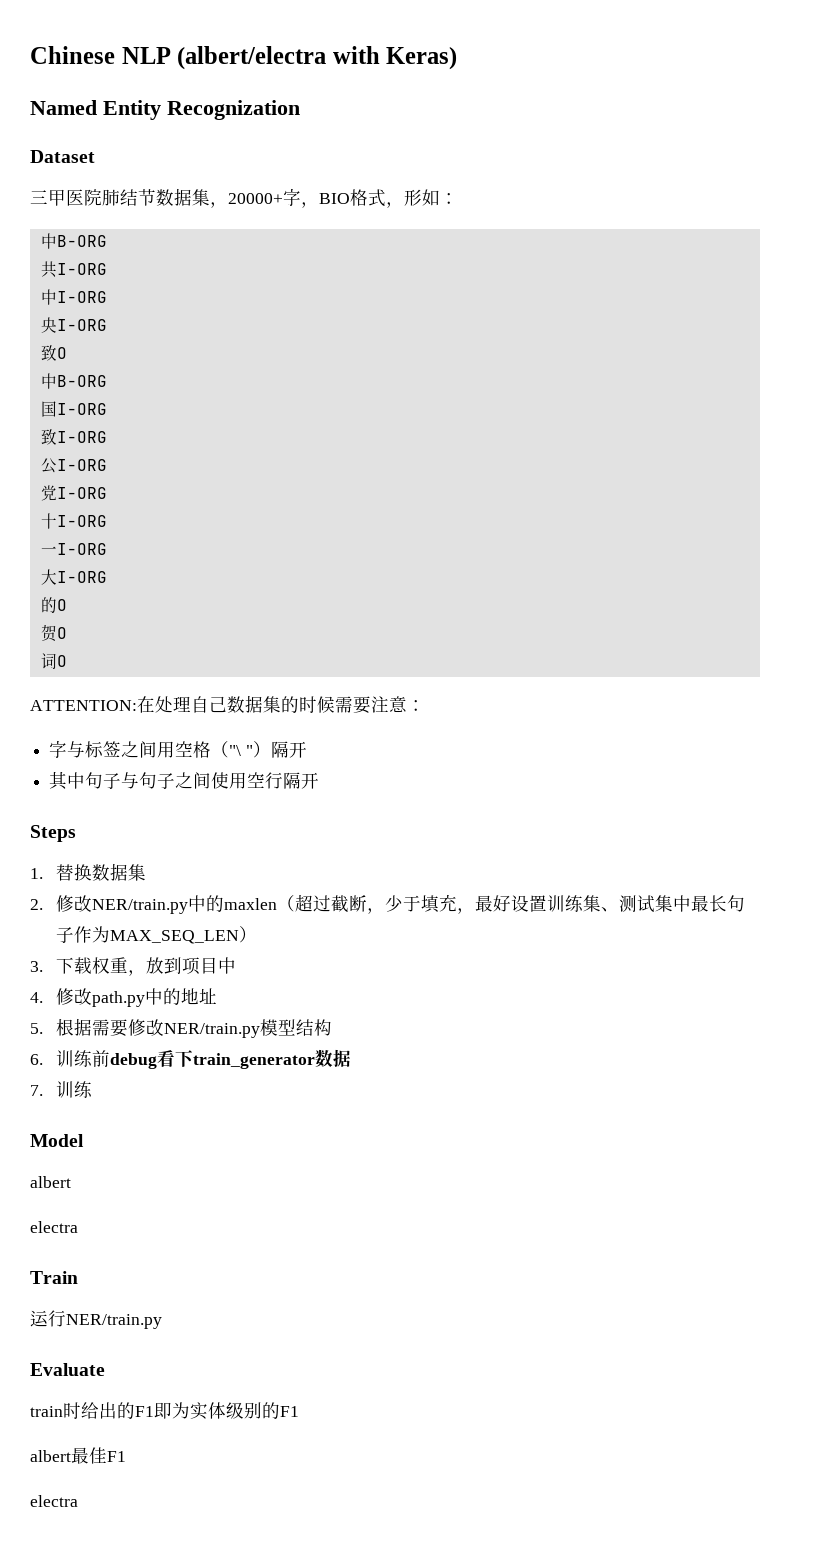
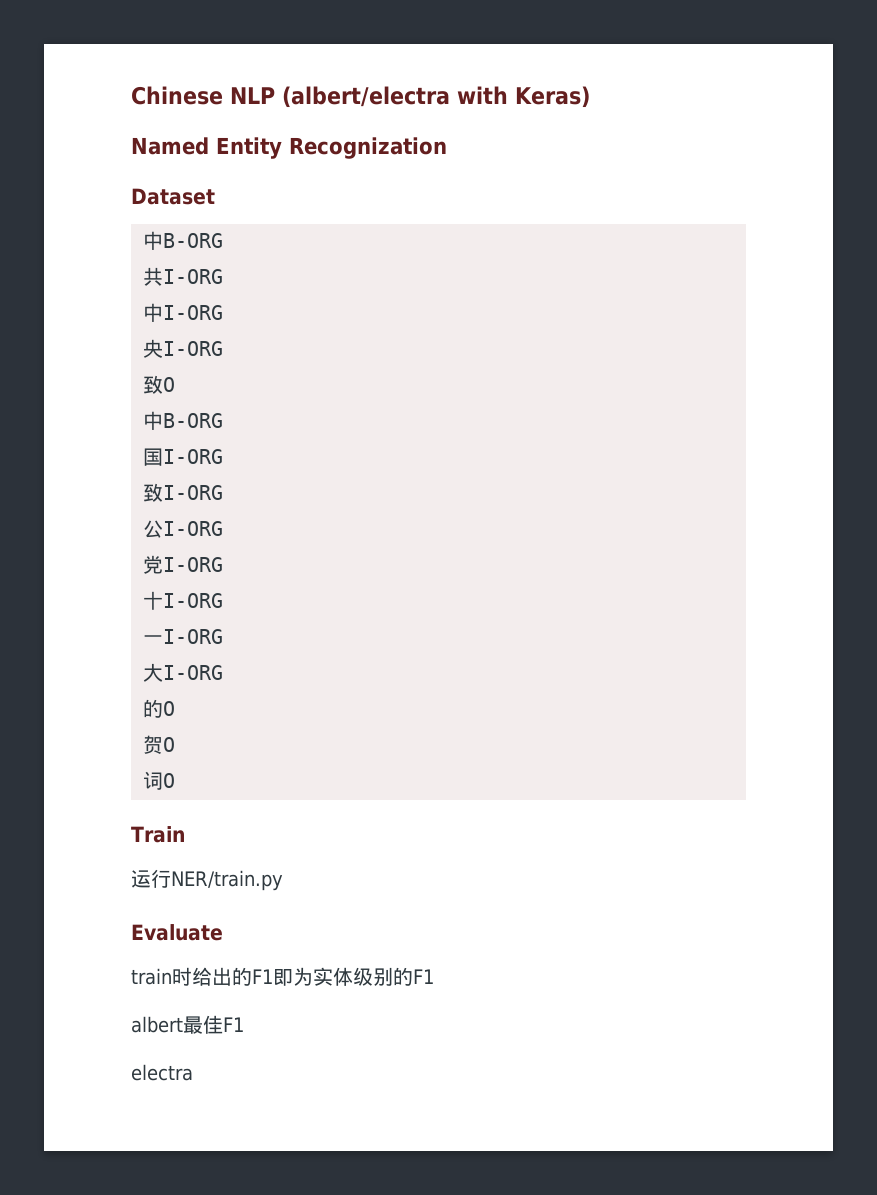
- 三甲医院肺结节数据集，20000+字，BIO格式，形如：
- ATTENTION:在处理自己数据集的时候需要注意：
- 字与标签之间用空格（"\ "）隔开
- 其中句子与句子之间使用空行隔开
- Steps
- 1.替换数据集
- 2.修改NER/train.py中的maxlen（超过截断，少于填充，最好设置训练集、测试集中最长句子作为MAX_SEQ_LEN）
- 3.下载权重，放到项目中
- 4.修改path.py中的地址
- 5.根据需要修改NER/train.py模型结构
- 6.训练前debug看下train_generator数据
- 7.训练
- Model
- albert
- electra

